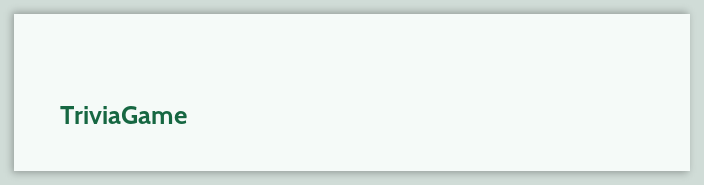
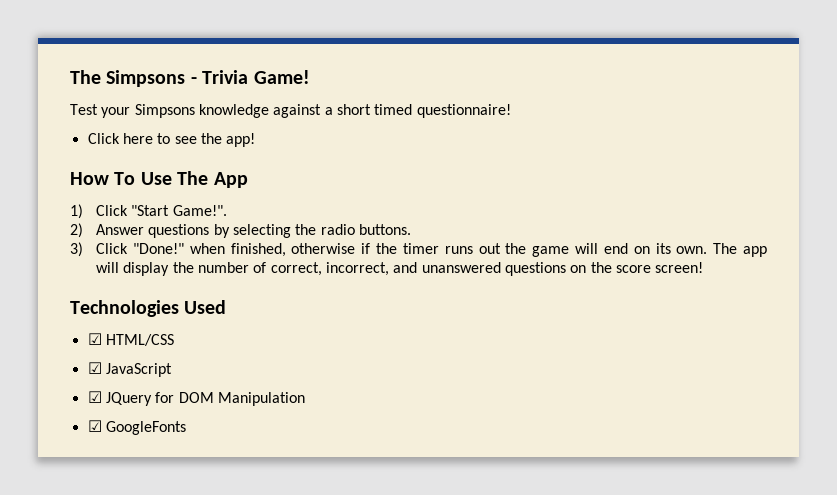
- TriviaGame
+ The Simpsons - Trivia Game!
+ Test your Simpsons knowledge against a short timed questionnaire!
+ Click here to see the app!
+ How To Use The App
+ 1) Click "Start Game!".
+ 2) Answer questions by selecting the radio buttons.
+ 3) Click "Done!" when finished, otherwise if the timer runs out the game will end on its own. The app will display the number of correct, incorrect, and unanswered questions on the score screen!
+ Technologies Used
+ ☑ HTML/CSS
+ ☑ JavaScript
+ ☑ JQuery for DOM Manipulation
+ ☑ GoogleFonts

